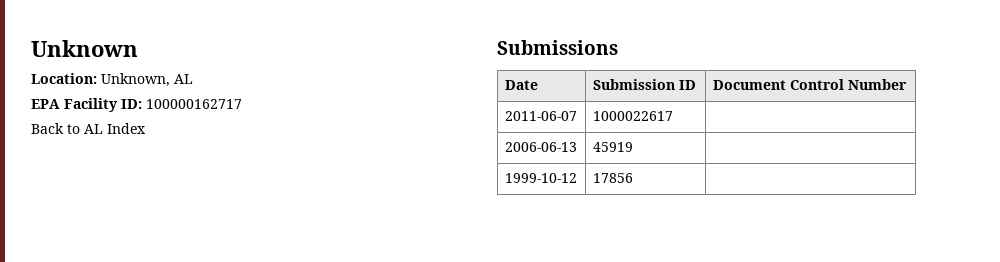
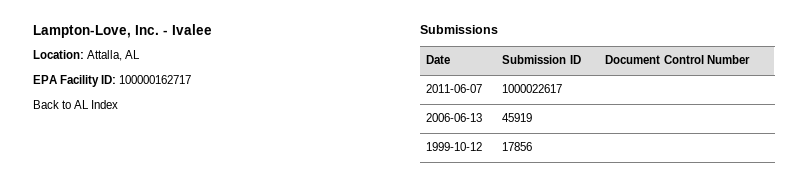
- Unknown
+ Lampton-Love, Inc. - Ivalee
- Location: Unknown, AL
+ Location: Attalla, AL

